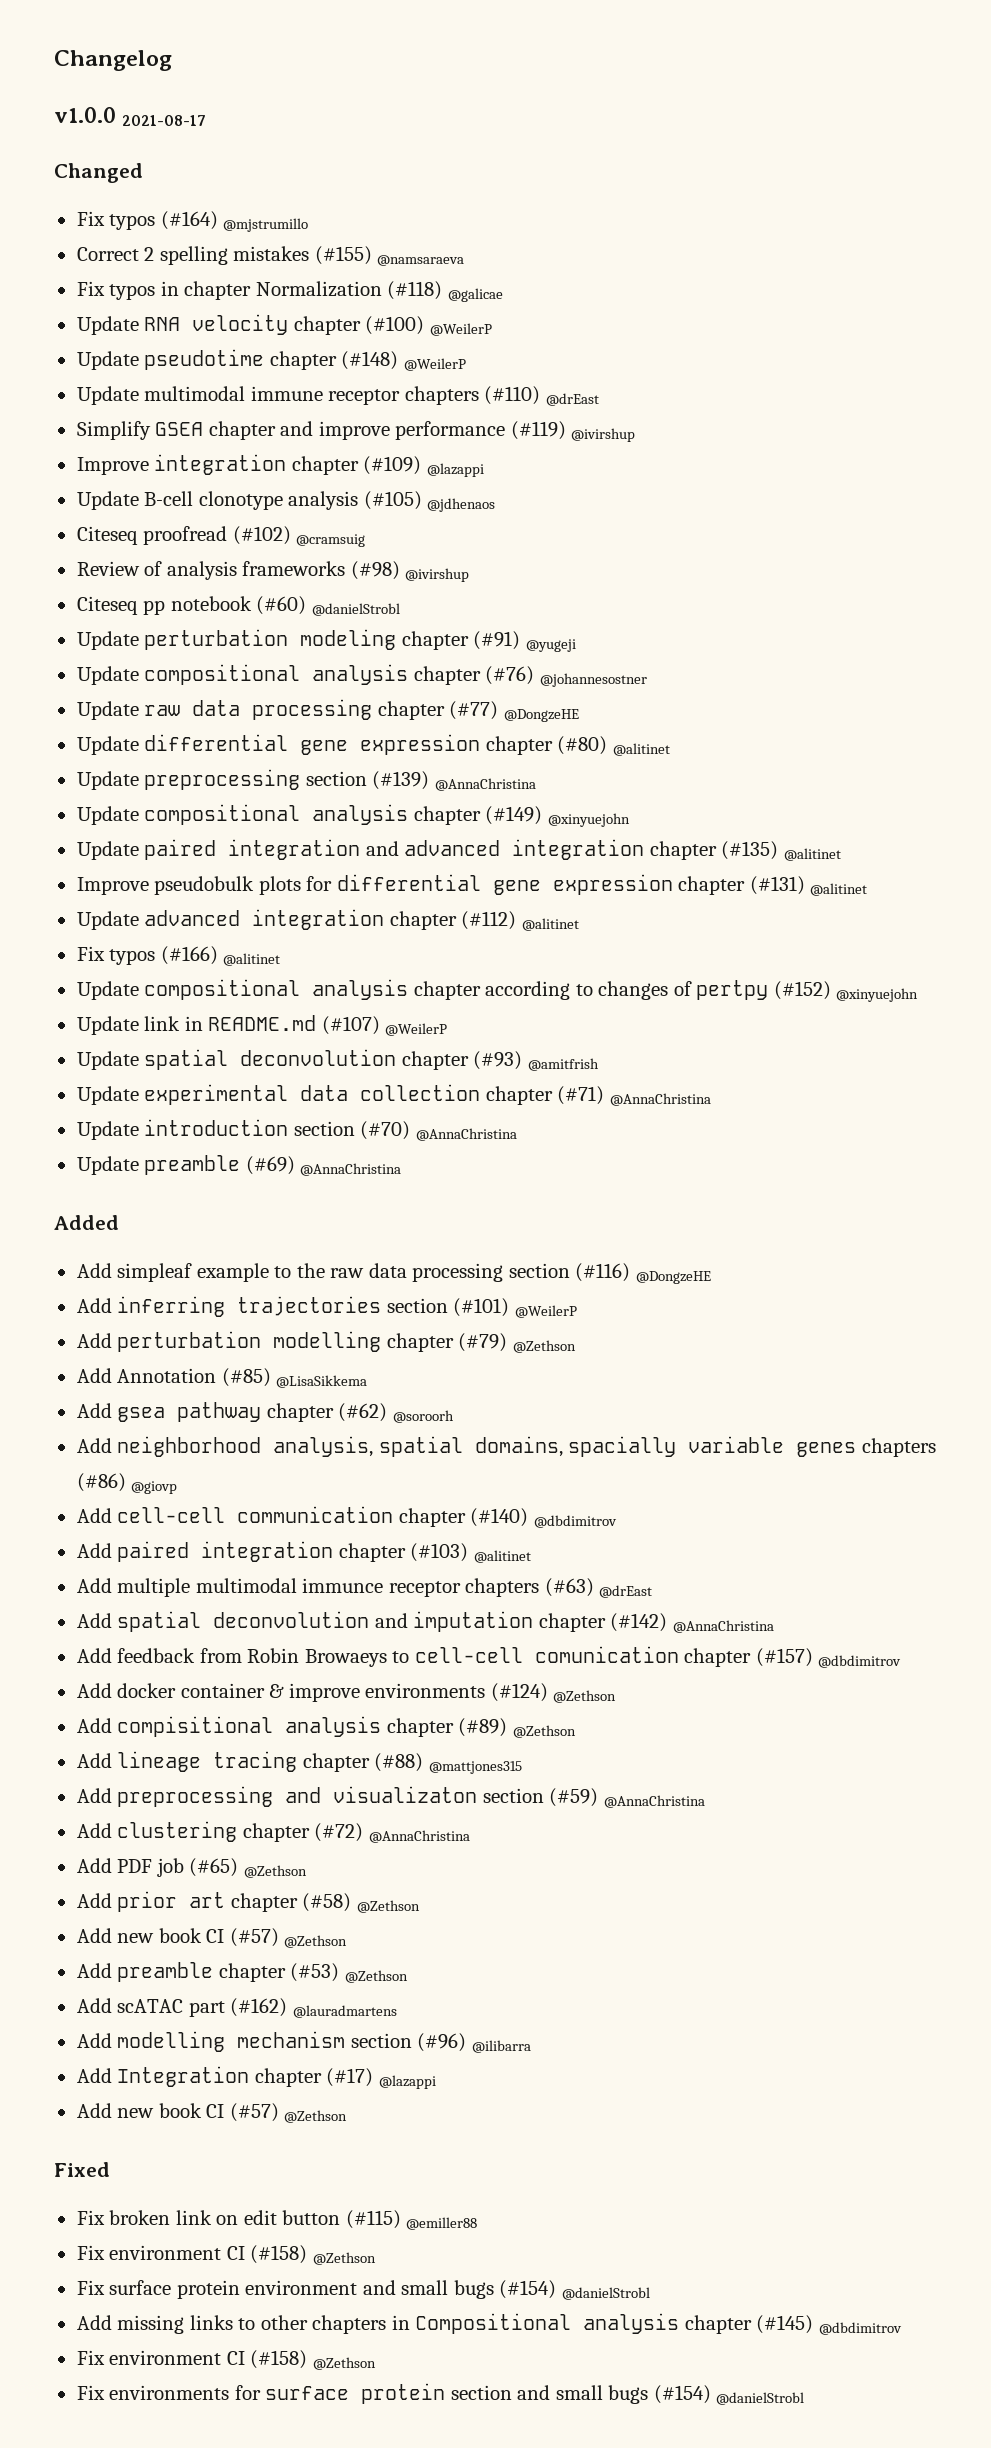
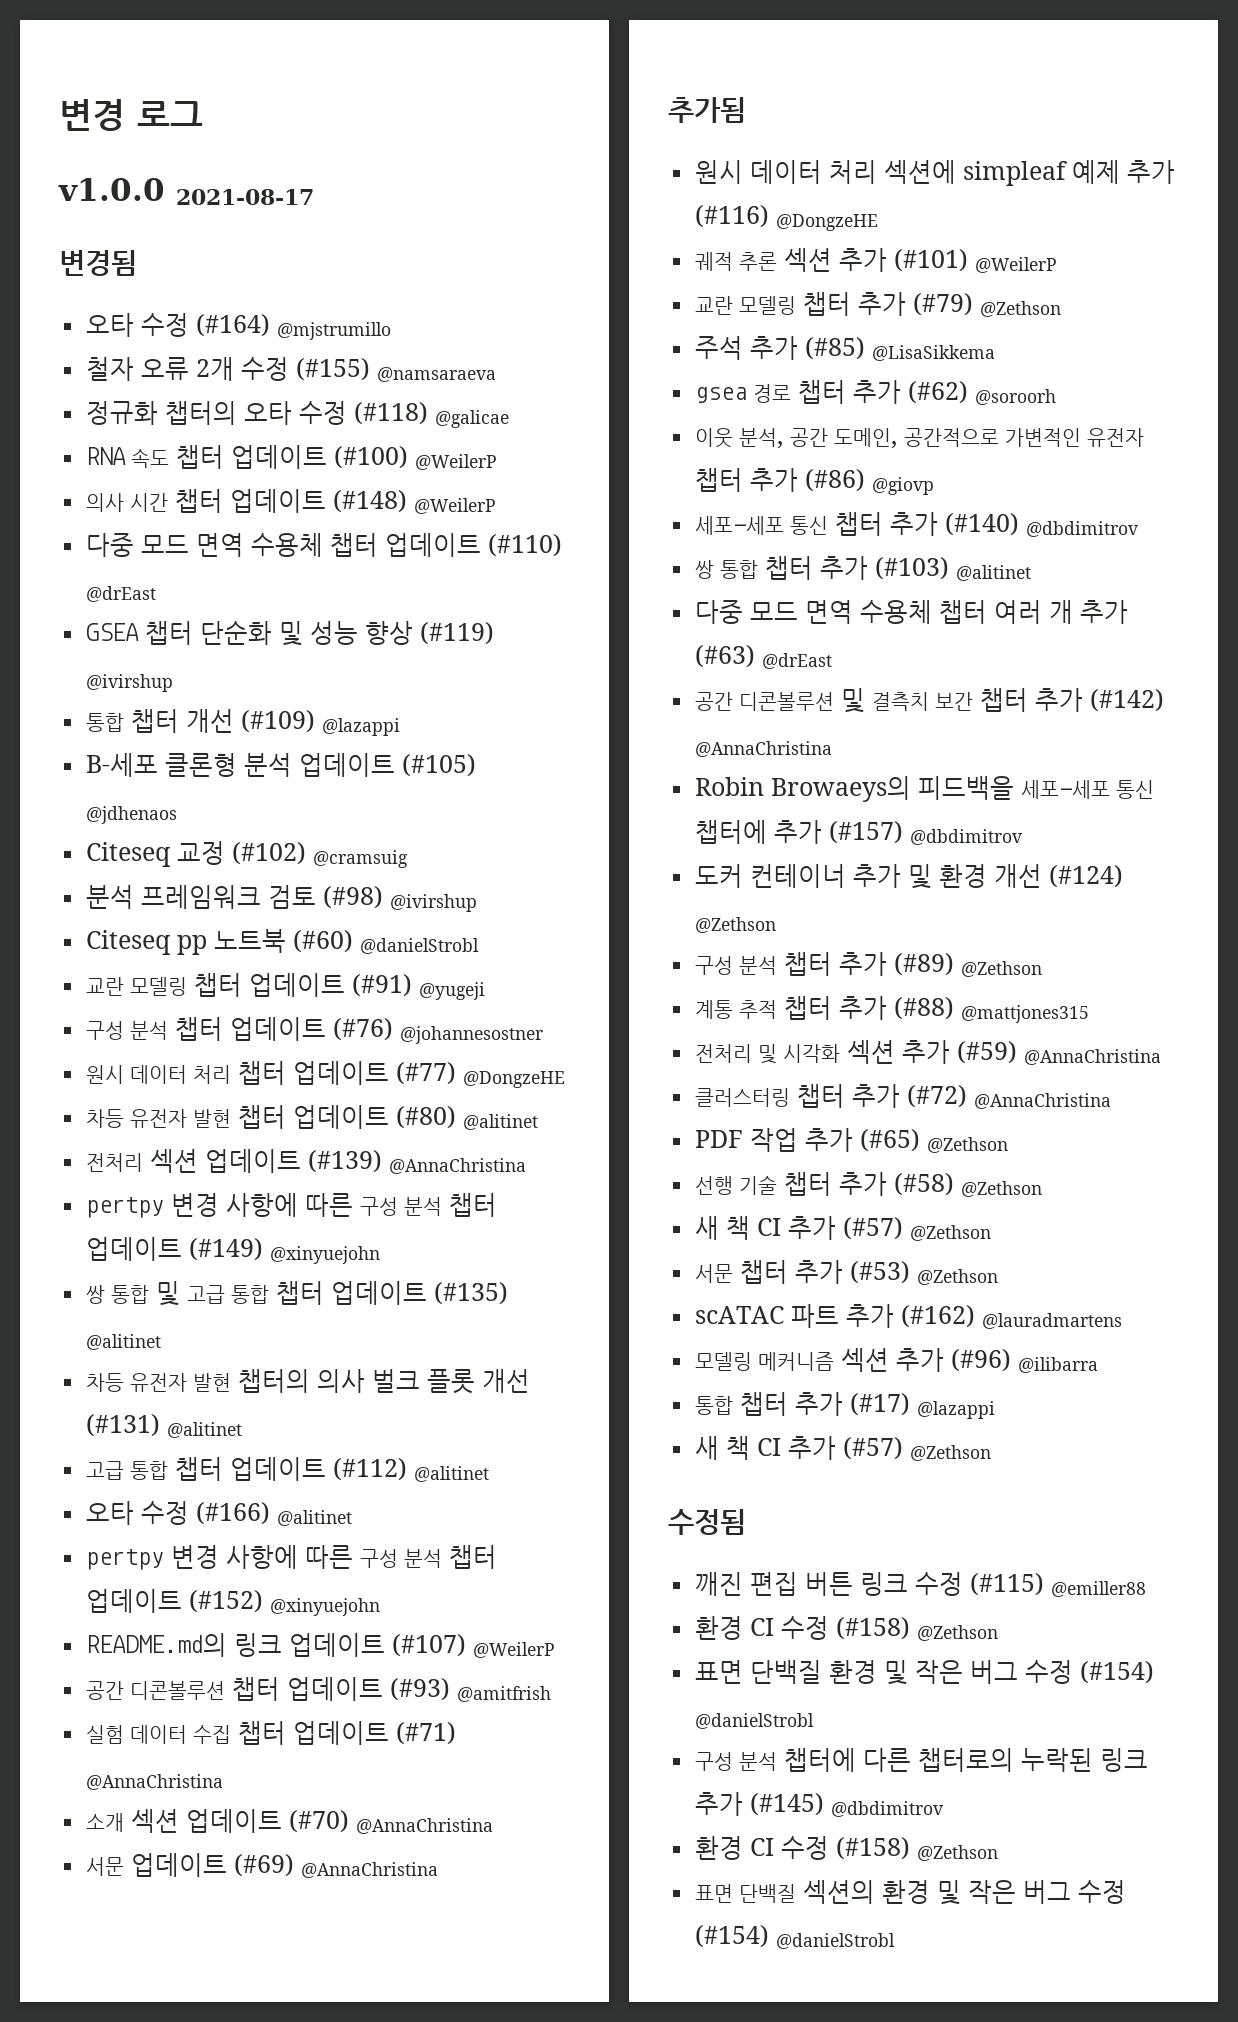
- Changelog
+ 변경 로그
- Changed
- Fix typos (#164) @mjstrumillo
+ 변경됨
+ 오타 수정 (#164) @mjstrumillo
- Correct 2 spelling mistakes (#155) @namsaraeva
- Fix typos in chapter Normalization (#118) @galicae
- Update RNA velocity chapter (#100) @WeilerP
- Update pseudotime chapter (#148) @WeilerP
- Update multimodal immune receptor chapters (#110) @drEast
- Simplify GSEA chapter and improve performance (#119) @ivirshup
+ 철자 오류 2개 수정 (#155) @namsaraeva
+ 정규화 챕터의 오타 수정 (#118) @galicae
+ RNA 속도 챕터 업데이트 (#100) @WeilerP
+ 의사 시간 챕터 업데이트 (#148) @WeilerP
+ 다중 모드 면역 수용체 챕터 업데이트 (#110) @drEast
+ GSEA 챕터 단순화 및 성능 향상 (#119) @ivirshup
- Improve integration chapter (#109) @lazappi
+ 통합 챕터 개선 (#109) @lazappi
- Update B-cell clonotype analysis (#105) @jdhenaos
+ B-세포 클론형 분석 업데이트 (#105) @jdhenaos
- Citeseq proofread (#102) @cramsuig
+ Citeseq 교정 (#102) @cramsuig
- Review of analysis frameworks (#98) @ivirshup
+ 분석 프레임워크 검토 (#98) @ivirshup
- Citeseq pp notebook (#60) @danielStrobl
+ Citeseq pp 노트북 (#60) @danielStrobl
- Update perturbation modeling chapter (#91) @yugeji
- Update compositional analysis chapter (#76) @johannesostner
- Update raw data processing chapter (#77) @DongzeHE
- Update differential gene expression chapter (#80) @alitinet
+ 교란 모델링 챕터 업데이트 (#91) @yugeji
+ 구성 분석 챕터 업데이트 (#76) @johannesostner
+ 원시 데이터 처리 챕터 업데이트 (#77) @DongzeHE
+ 차등 유전자 발현 챕터 업데이트 (#80) @alitinet
- Update preprocessing section (#139) @AnnaChristina
+ 전처리 섹션 업데이트 (#139) @AnnaChristina
- Update compositional analysis chapter (#149) @xinyuejohn
- Update paired integration and advanced integration chapter (#135) @alitinet
- Improve pseudobulk plots for differential gene expression chapter (#131) @alitinet
- Update advanced integration chapter (#112) @alitinet
+ pertpy 변경 사항에 따른 구성 분석 챕터 업데이트 (#149) @xinyuejohn
+ 쌍 통합 및 고급 통합 챕터 업데이트 (#135) @alitinet
+ 차등 유전자 발현 챕터의 의사 벌크 플롯 개선 (#131) @alitinet
+ 고급 통합 챕터 업데이트 (#112) @alitinet
- Fix typos (#166) @alitinet
+ 오타 수정 (#166) @alitinet
- Update compositional analysis chapter according to changes of pertpy (#152) @xinyuejohn
- Update link in README.md (#107) @WeilerP
- Update spatial deconvolution chapter (#93) @amitfrish
- Update experimental data collection chapter (#71) @AnnaChristina
+ pertpy 변경 사항에 따른 구성 분석 챕터 업데이트 (#152) @xinyuejohn
+ README.md의 링크 업데이트 (#107) @WeilerP
+ 공간 디콘볼루션 챕터 업데이트 (#93) @amitfrish
+ 실험 데이터 수집 챕터 업데이트 (#71) @AnnaChristina
- Update introduction section (#70) @AnnaChristina
+ 소개 섹션 업데이트 (#70) @AnnaChristina
- Update preamble (#69) @AnnaChristina
+ 서문 업데이트 (#69) @AnnaChristina
- Added
- Add simpleaf example to the raw data processing section (#116) @DongzeHE
- Add inferring trajectories section (#101) @WeilerP
- Add perturbation modelling chapter (#79) @Zethson
+ 추가됨
+ 원시 데이터 처리 섹션에 simpleaf 예제 추가 (#116) @DongzeHE
+ 궤적 추론 섹션 추가 (#101) @WeilerP
+ 교란 모델링 챕터 추가 (#79) @Zethson
- Add Annotation (#85) @LisaSikkema
+ 주석 추가 (#85) @LisaSikkema
- Add gsea pathway chapter (#62) @soroorh
- Add neighborhood analysis, spatial domains, spacially variable genes chapters (#86) @giovp
- Add cell-cell communication chapter (#140) @dbdimitrov
- Add paired integration chapter (#103) @alitinet
- Add multiple multimodal immunce receptor chapters (#63) @drEast
- Add spatial deconvolution and imputation chapter (#142) @AnnaChristina
- Add feedback from Robin Browaeys to cell-cell comunication chapter (#157) @dbdimitrov
- Add docker container & improve environments (#124) @Zethson
- Add compisitional analysis chapter (#89) @Zethson
- Add lineage tracing chapter (#88) @mattjones315
- Add preprocessing and visualizaton section (#59) @AnnaChristina
+ gsea 경로 챕터 추가 (#62) @soroorh
+ 이웃 분석, 공간 도메인, 공간적으로 가변적인 유전자 챕터 추가 (#86) @giovp
+ 세포-세포 통신 챕터 추가 (#140) @dbdimitrov
+ 쌍 통합 챕터 추가 (#103) @alitinet
+ 다중 모드 면역 수용체 챕터 여러 개 추가 (#63) @drEast
+ 공간 디콘볼루션 및 결측치 보간 챕터 추가 (#142) @AnnaChristina
+ Robin Browaeys의 피드백을 세포-세포 통신 챕터에 추가 (#157) @dbdimitrov
+ 도커 컨테이너 추가 및 환경 개선 (#124) @Zethson
+ 구성 분석 챕터 추가 (#89) @Zethson
+ 계통 추적 챕터 추가 (#88) @mattjones315
+ 전처리 및 시각화 섹션 추가 (#59) @AnnaChristina
- Add clustering chapter (#72) @AnnaChristina
+ 클러스터링 챕터 추가 (#72) @AnnaChristina
- Add PDF job (#65) @Zethson
+ PDF 작업 추가 (#65) @Zethson
- Add prior art chapter (#58) @Zethson
- Add new book CI (#57) @Zethson
- Add preamble chapter (#53) @Zethson
+ 선행 기술 챕터 추가 (#58) @Zethson
+ 새 책 CI 추가 (#57) @Zethson
+ 서문 챕터 추가 (#53) @Zethson
- Add scATAC part (#162) @lauradmartens
+ scATAC 파트 추가 (#162) @lauradmartens
- Add modelling mechanism section (#96) @ilibarra
+ 모델링 메커니즘 섹션 추가 (#96) @ilibarra
- Add Integration chapter (#17) @lazappi
- Add new book CI (#57) @Zethson
- Fixed
- Fix broken link on edit button (#115) @emiller88
- Fix environment CI (#158) @Zethson
- Fix surface protein environment and small bugs (#154) @danielStrobl
- Add missing links to other chapters in Compositional analysis chapter (#145) @dbdimitrov
- Fix environment CI (#158) @Zethson
- Fix environments for surface protein section and small bugs (#154) @danielStrobl
+ 통합 챕터 추가 (#17) @lazappi
+ 새 책 CI 추가 (#57) @Zethson
+ 수정됨
+ 깨진 편집 버튼 링크 수정 (#115) @emiller88
+ 환경 CI 수정 (#158) @Zethson
+ 표면 단백질 환경 및 작은 버그 수정 (#154) @danielStrobl
+ 구성 분석 챕터에 다른 챕터로의 누락된 링크 추가 (#145) @dbdimitrov
+ 환경 CI 수정 (#158) @Zethson
+ 표면 단백질 섹션의 환경 및 작은 버그 수정 (#154) @danielStrobl

